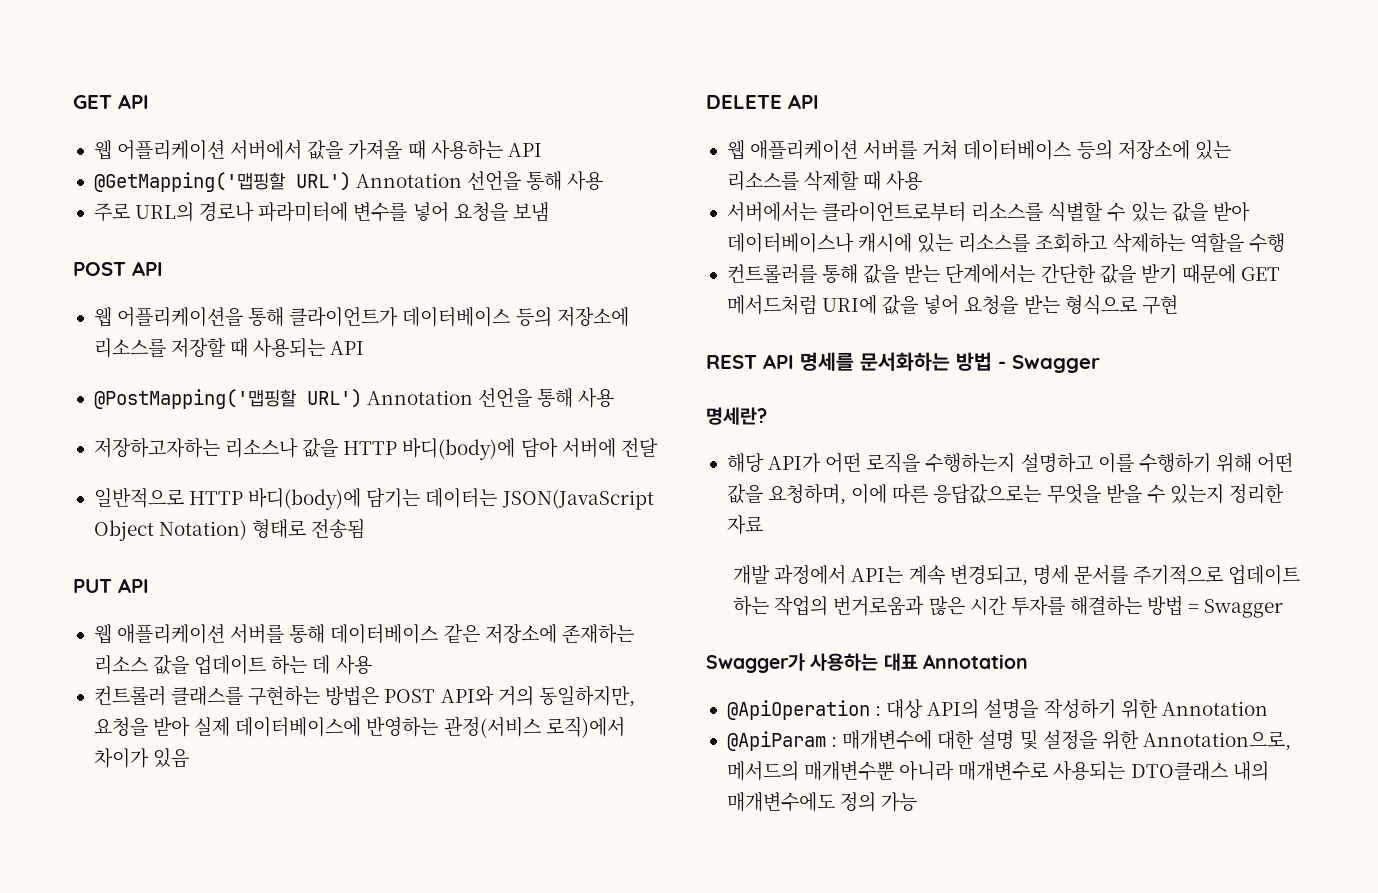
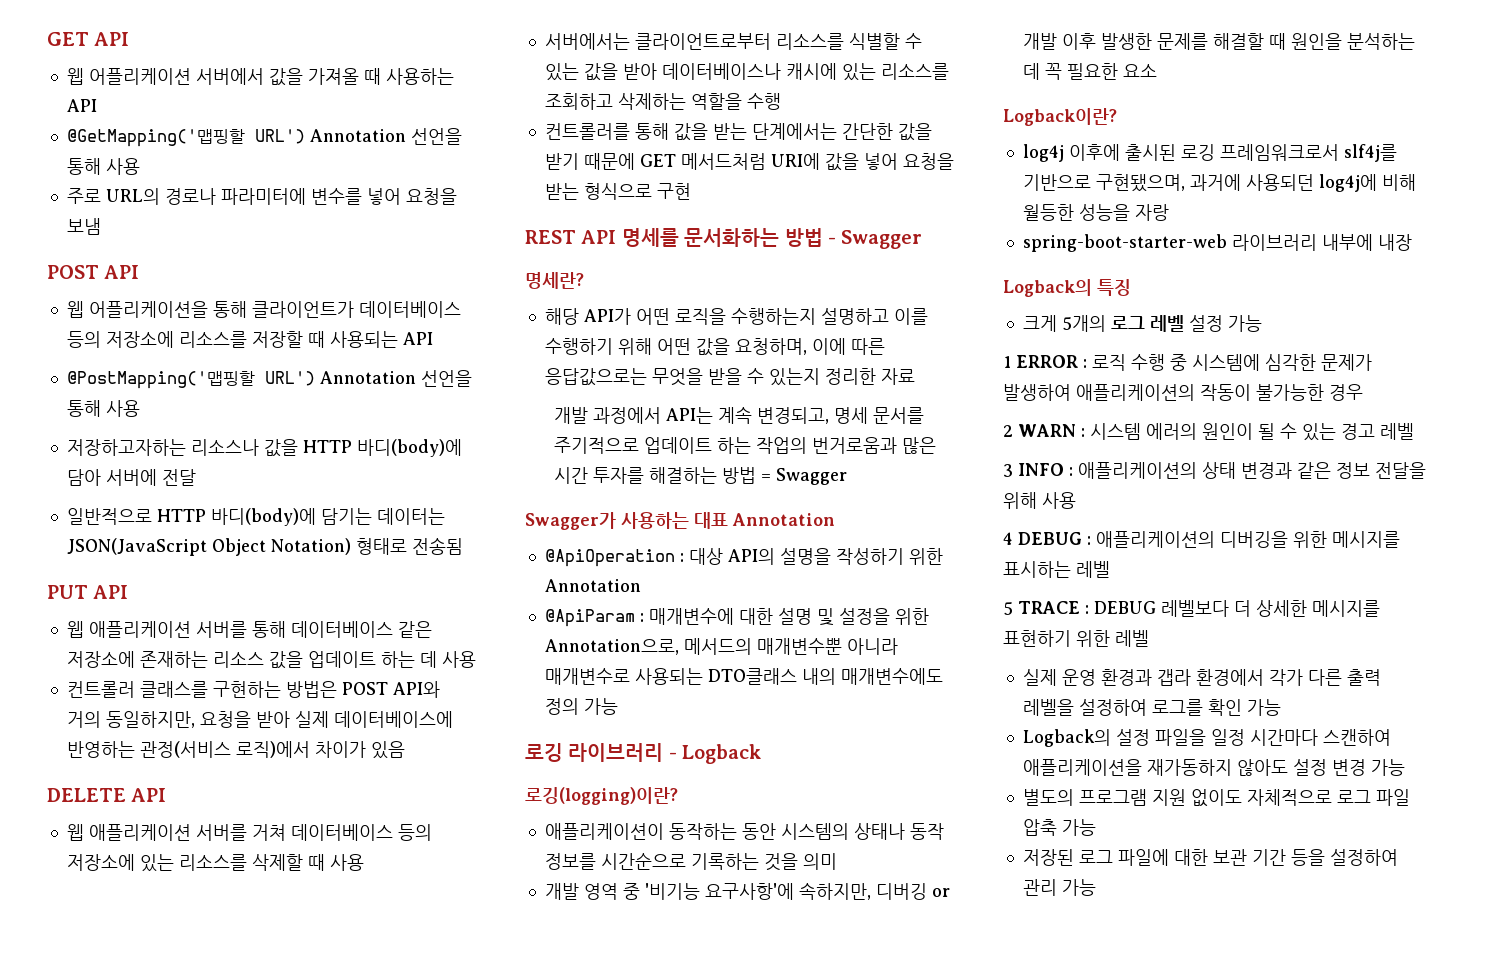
+ 로깅 라이브러리 - Logback
+ 로깅(logging)이란?
+ 애플리케이션이 동작하는 동안 시스템의 상태나 동작 정보를 시간순으로 기록하는 것을 의미
+ 개발 영역 중 '비기능 요구사항'에 속하지만, 디버깅 or 개발 이후 발생한 문제를 해결할 때 원인을 분석하는 데 꼭 필요한 요소
+ Logback이란?
+ log4j 이후에 출시된 로깅 프레임워크로서 slf4j를 기반으로 구현됐으며, 과거에 사용되던 log4j에 비해 월등한 성능을 자랑
+ spring-boot-starter-web 라이브러리 내부에 내장
+ Logback의 특징
+ 크게 5개의 로그 레벨 설정 가능
+ 1 ERROR : 로직 수행 중 시스템에 심각한 문제가 발생하여 애플리케이션의 작동이 불가능한 경우
+ 2 WARN : 시스템 에러의 원인이 될 수 있는 경고 레벨
+ 3 INFO : 애플리케이션의 상태 변경과 같은 정보 전달을 위해 사용
+ 4 DEBUG : 애플리케이션의 디버깅을 위한 메시지를 표시하는 레벨
+ 5 TRACE : DEBUG 레벨보다 더 상세한 메시지를 표현하기 위한 레벨
+ 실제 운영 환경과 갭라 환경에서 각가 다른 출력 레벨을 설정하여 로그를 확인 가능
+ Logback의 설정 파일을 일정 시간마다 스캔하여 애플리케이션을 재가동하지 않아도 설정 변경 가능
+ 별도의 프로그램 지원 없이도 자체적으로 로그 파일 압축 가능
+ 저장된 로그 파일에 대한 보관 기간 등을 설정하여 관리 가능

